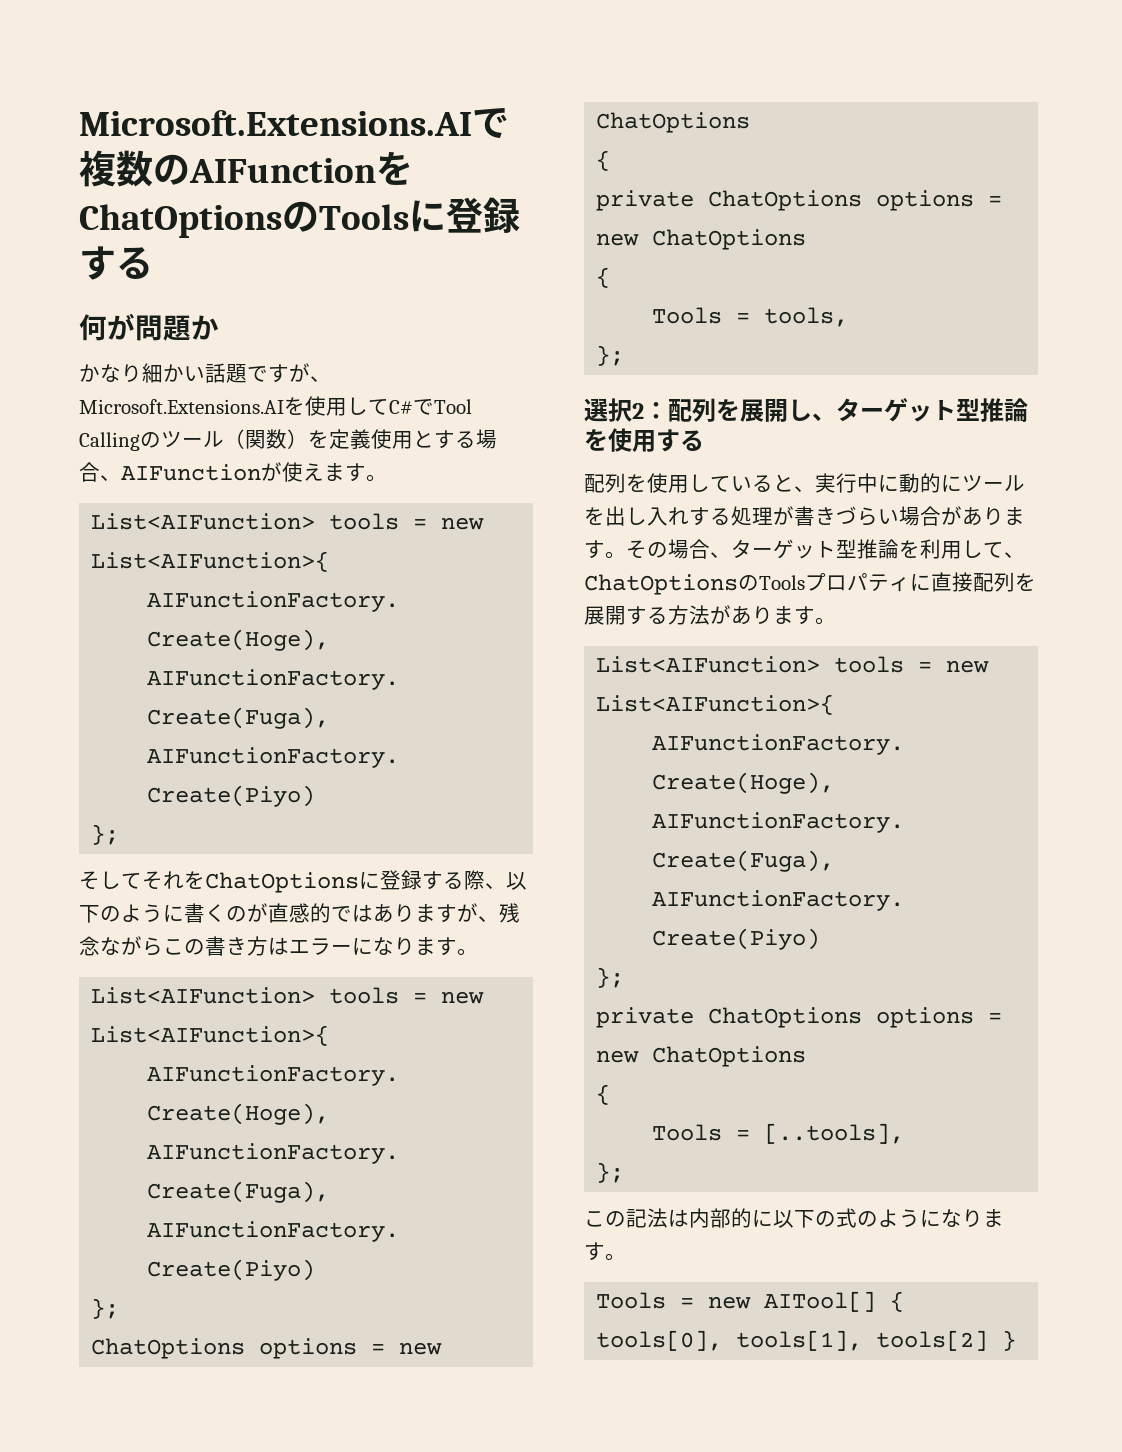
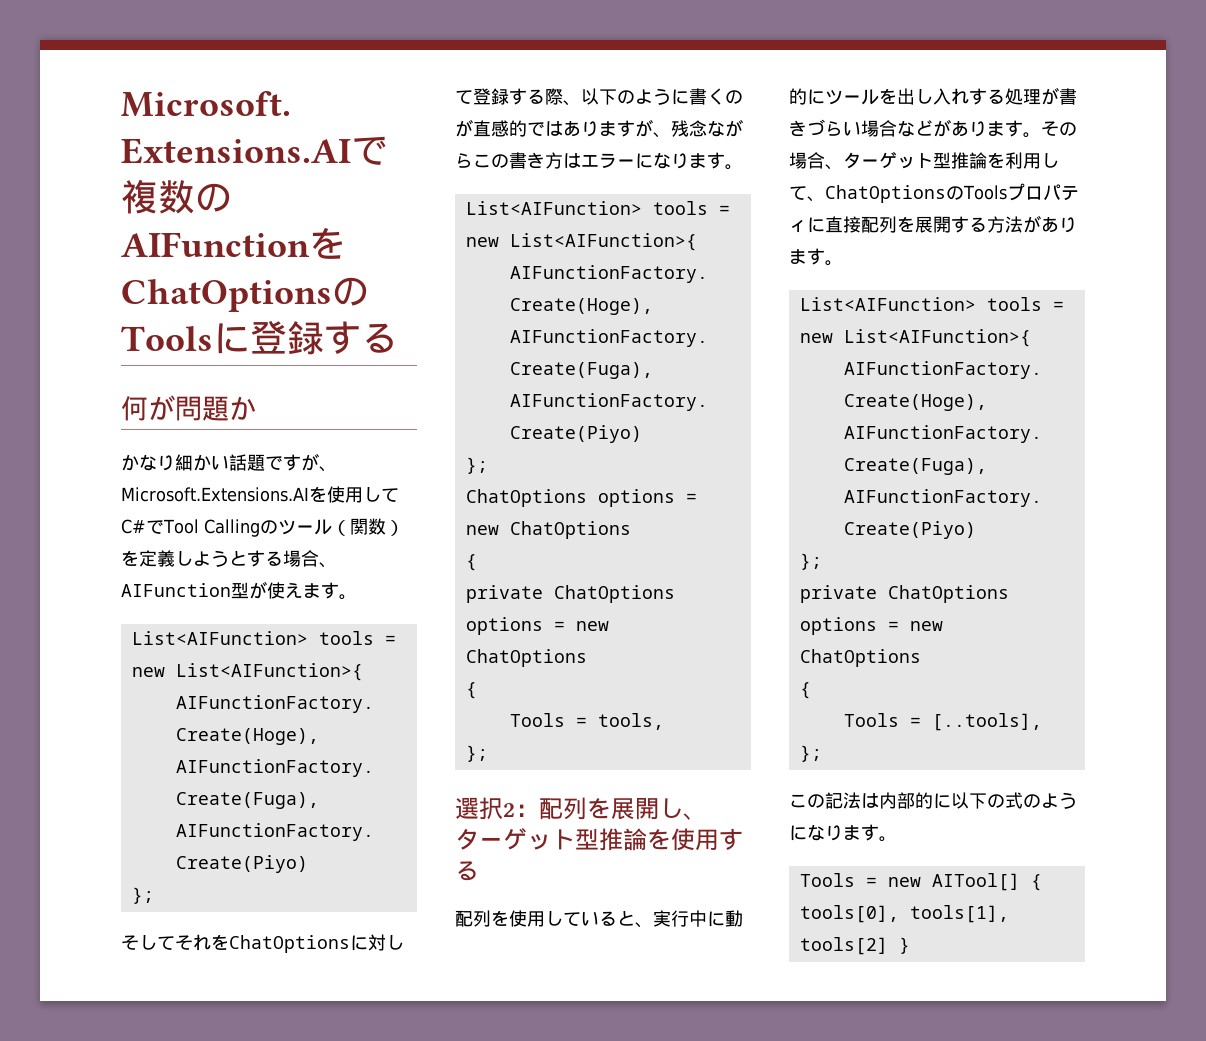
- かなり細かい話題ですが、Microsoft.Extensions.AIを使用してC#でTool Callingのツール（関数）を定義使用とする場合、AIFunctionが使えます。
+ かなり細かい話題ですが、Microsoft.Extensions.AIを使用してC#でTool Callingのツール（関数）を定義しようとする場合、AIFunction型が使えます。
- そしてそれをChatOptionsに登録する際、以下のように書くのが直感的ではありますが、残念ながらこの書き方はエラーになります。
+ そしてそれをChatOptionsに対して登録する際、以下のように書くのが直感的ではありますが、残念ながらこの書き方はエラーになります。
- 配列を使用していると、実行中に動的にツールを出し入れする処理が書きづらい場合があります。
+ 配列を使用していると、実行中に動的にツールを出し入れする処理が書きづらい場合などがあります。

